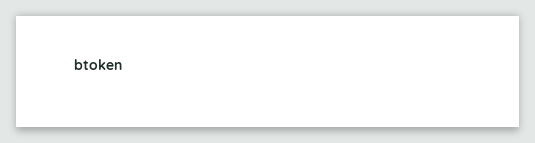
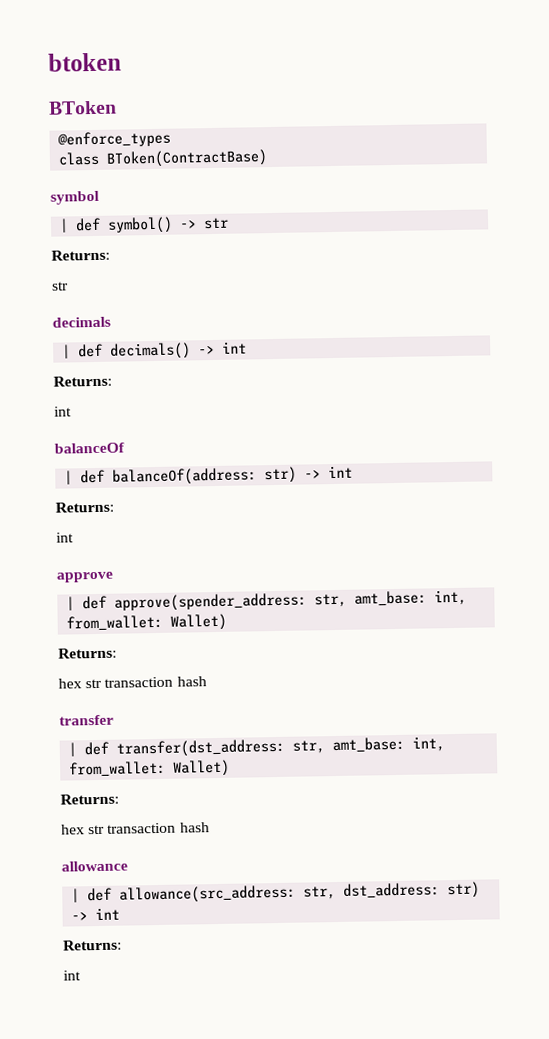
+ BToken
+ @enforce_types
+ class BToken(ContractBase)
+ symbol
+ | def symbol() -> str
+ Returns:
+ str
+ decimals
+ | def decimals() -> int
+ Returns:
+ int
+ balanceOf
+ | def balanceOf(address: str) -> int
+ Returns:
+ int
+ approve
+ | def approve(spender_address: str, amt_base: int, from_wallet: Wallet)
+ Returns:
+ hex str transaction hash
+ transfer
+ | def transfer(dst_address: str, amt_base: int, from_wallet: Wallet)
+ Returns:
+ hex str transaction hash
+ allowance
+ | def allowance(src_address: str, dst_address: str) -> int
+ Returns:
+ int

